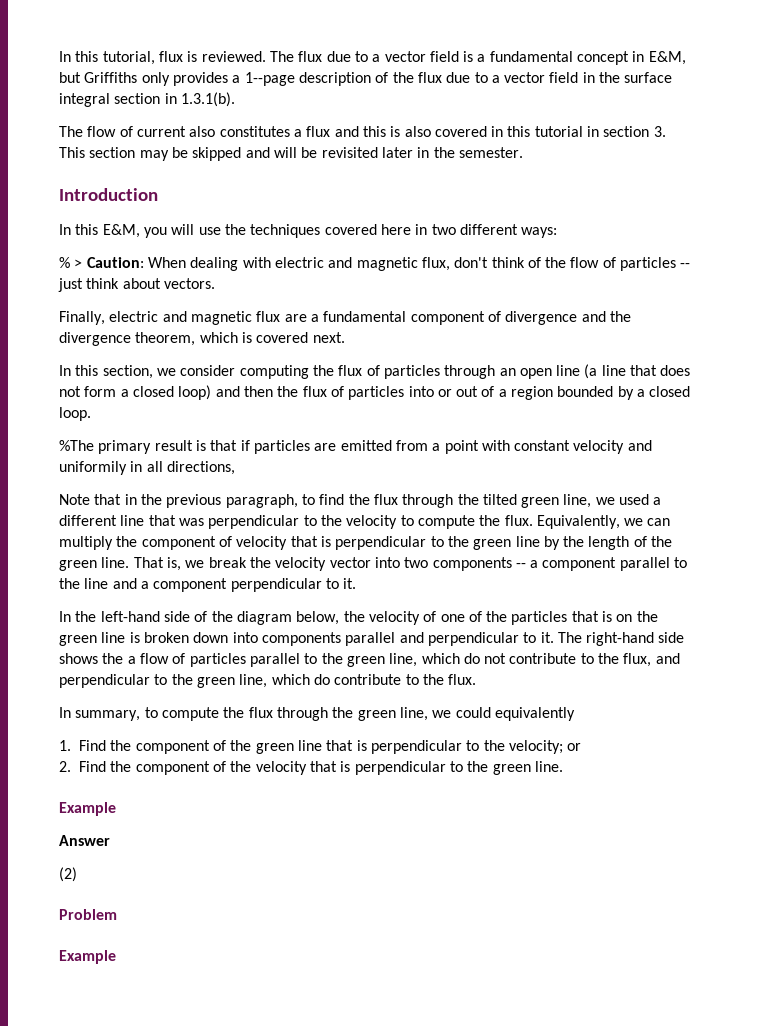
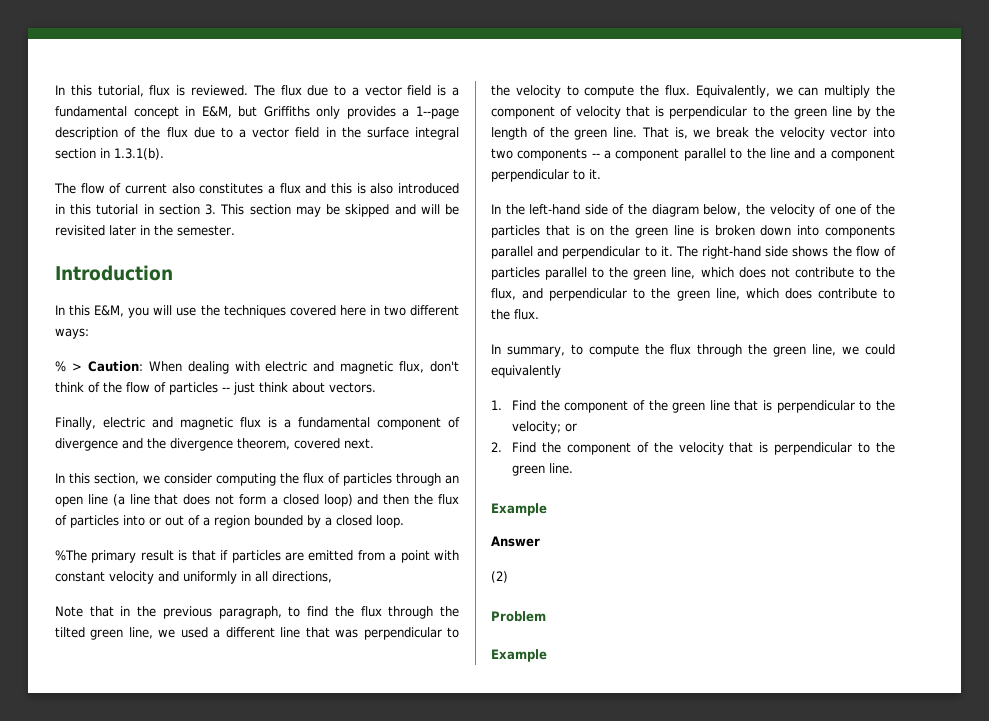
- The flow of current also constitutes a flux and this is also covered in this tutorial in section 3. This section may be skipped and will be revisited later in the semester.
+ The flow of current also constitutes a flux and this is also introduced in this tutorial in section 3. This section may be skipped and will be revisited later in the semester.
- Finally, electric and magnetic flux are a fundamental component of divergence and the divergence theorem, which is covered next.
+ Finally, electric and magnetic flux is a fundamental component of divergence and the divergence theorem, covered next.
- %The primary result is that if particles are emitted from a point with constant velocity and uniformily in all directions,
+ %The primary result is that if particles are emitted from a point with constant velocity and uniformly in all directions,
- The right-hand side shows the a flow of particles parallel to the green line, which do not contribute to the flux, and perpendicular to the green line, which do contribute to the flux.
+ The right-hand side shows the flow of particles parallel to the green line, which does not contribute to the flux, and perpendicular to the green line, which does contribute to the flux.

